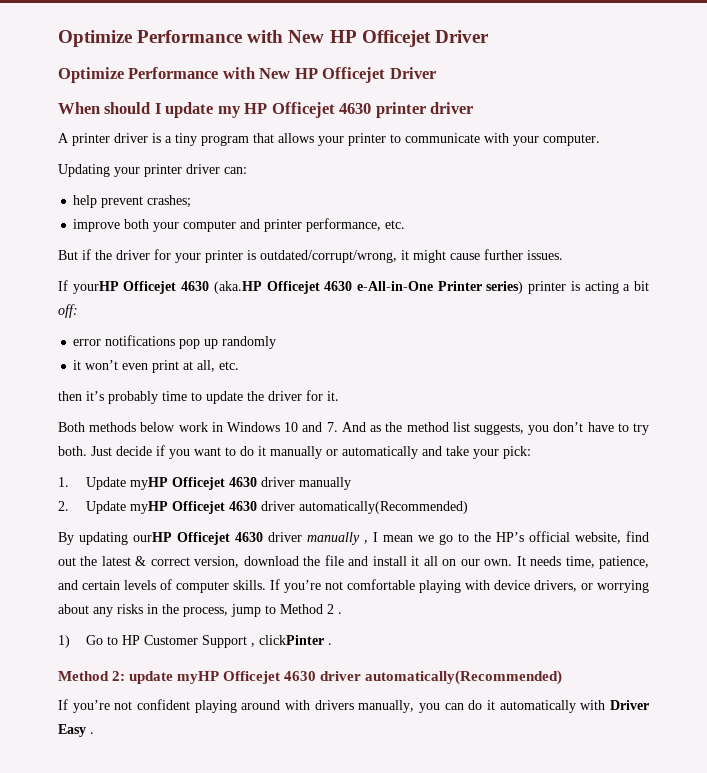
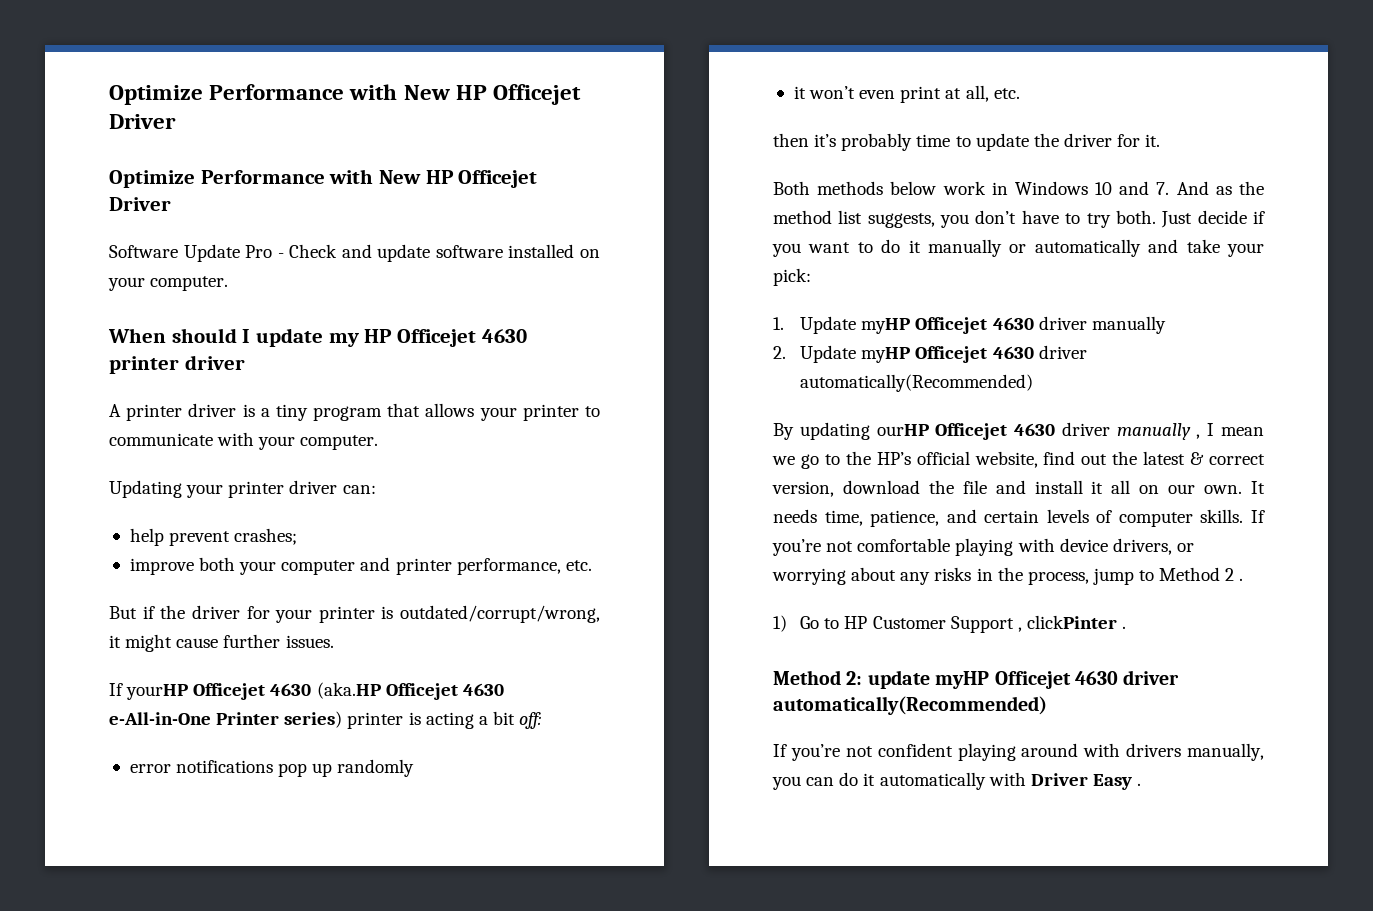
+ Software Update Pro - Check and update software installed on your computer.

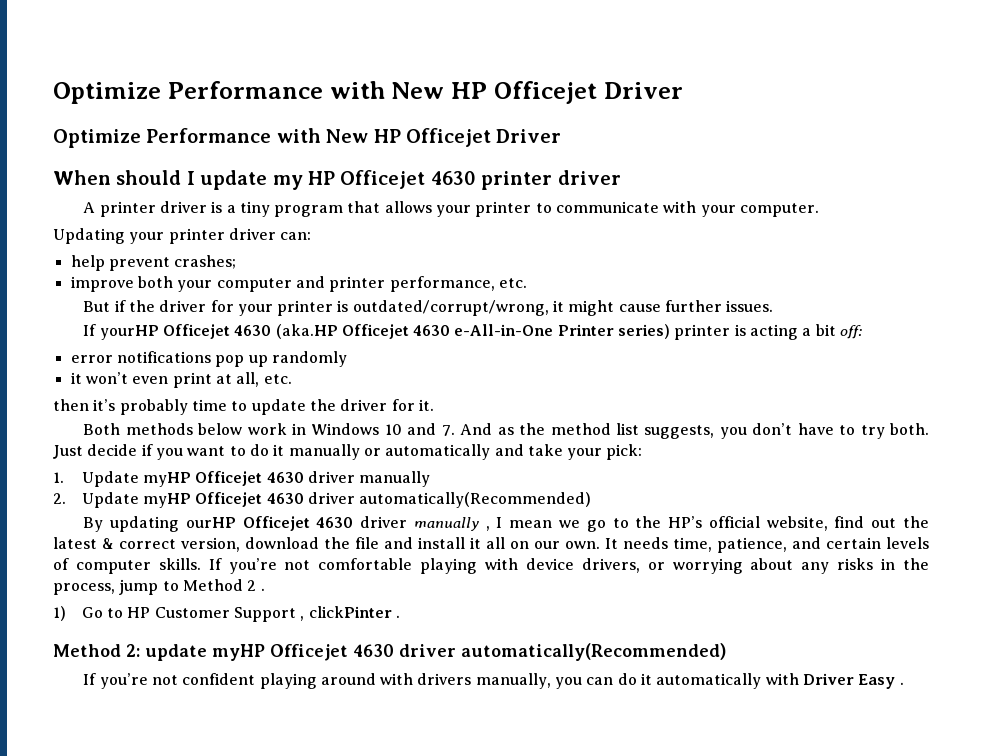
- Software Update Pro - Check and update software installed on your computer.

